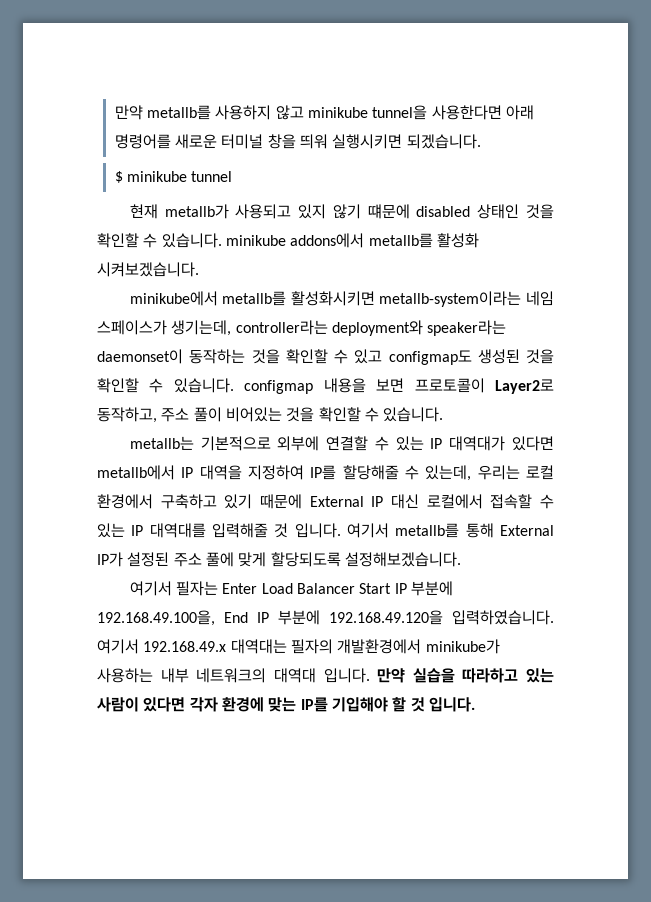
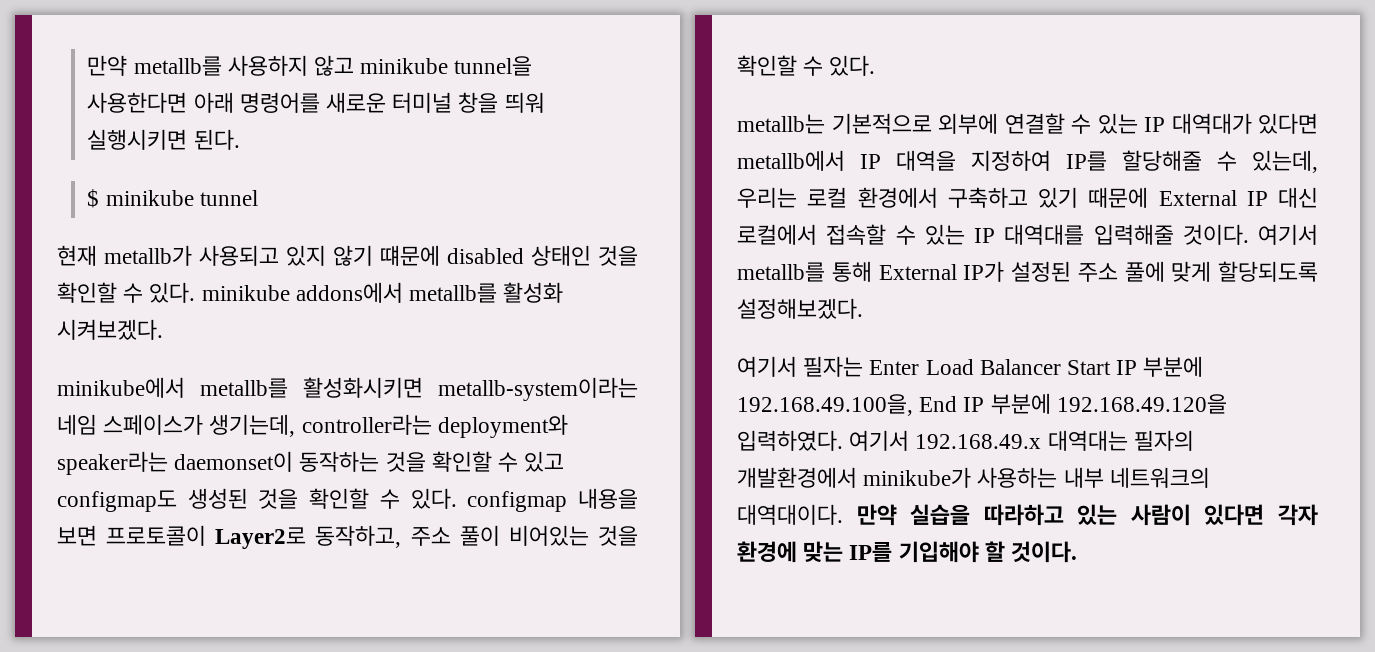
- 만약 metallb를 사용하지 않고 minikube tunnel을 사용한다면 아래 명령어를 새로운 터미널 창을 띄워 실행시키면 되겠습니다.
+ 만약 metallb를 사용하지 않고 minikube tunnel을 사용한다면 아래 명령어를 새로운 터미널 창을 띄워 실행시키면 된다.
- 현재 metallb가 사용되고 있지 않기 떄문에 disabled 상태인 것을 확인할 수 있습니다. minikube addons에서 metallb를 활성화 시켜보겠습니다.
+ 현재 metallb가 사용되고 있지 않기 떄문에 disabled 상태인 것을 확인할 수 있다. minikube addons에서 metallb를 활성화 시켜보겠다.
- minikube에서 metallb를 활성화시키면 metallb-system이라는 네임 스페이스가 생기는데, controller라는 deployment와 speaker라는 daemonset이 동작하는 것을 확인할 수 있고 configmap도 생성된 것을 확인할 수 있습니다. configmap 내용을 보면 프로토콜이 Layer2로 동작하고, 주소 풀이 비어있는 것을 확인할 수 있습니다.
+ minikube에서 metallb를 활성화시키면 metallb-system이라는 네임 스페이스가 생기는데, controller라는 deployment와 speaker라는 daemonset이 동작하는 것을 확인할 수 있고 configmap도 생성된 것을 확인할 수 있다. configmap 내용을 보면 프로토콜이 Layer2로 동작하고, 주소 풀이 비어있는 것을 확인할 수 있다.
- metallb는 기본적으로 외부에 연결할 수 있는 IP 대역대가 있다면 metallb에서 IP 대역을 지정하여 IP를 할당해줄 수 있는데, 우리는 로컬 환경에서 구축하고 있기 때문에 External IP 대신 로컬에서 접속할 수 있는 IP 대역대를 입력해줄 것 입니다.
+ metallb는 기본적으로 외부에 연결할 수 있는 IP 대역대가 있다면 metallb에서 IP 대역을 지정하여 IP를 할당해줄 수 있는데, 우리는 로컬 환경에서 구축하고 있기 때문에 External IP 대신 로컬에서 접속할 수 있는 IP 대역대를 입력해줄 것이다.
- 여기서 metallb를 통해 External IP가 설정된 주소 풀에 맞게 할당되도록 설정해보겠습니다.
+ 여기서 metallb를 통해 External IP가 설정된 주소 풀에 맞게 할당되도록 설정해보겠다.
- 여기서 필자는 Enter Load Balancer Start IP 부분에 192.168.49.100을, End IP 부분에 192.168.49.120을 입력하였습니다.
+ 여기서 필자는 Enter Load Balancer Start IP 부분에 192.168.49.100을, End IP 부분에 192.168.49.120을 입력하였다.
- 여기서 192.168.49.x 대역대는 필자의 개발환경에서 minikube가 사용하는 내부 네트워크의 대역대 입니다.
+ 여기서 192.168.49.x 대역대는 필자의 개발환경에서 minikube가 사용하는 내부 네트워크의 대역대이다.
- 만약 실습을 따라하고 있는 사람이 있다면 각자 환경에 맞는 IP를 기입해야 할 것 입니다.
+ 만약 실습을 따라하고 있는 사람이 있다면 각자 환경에 맞는 IP를 기입해야 할 것이다.

